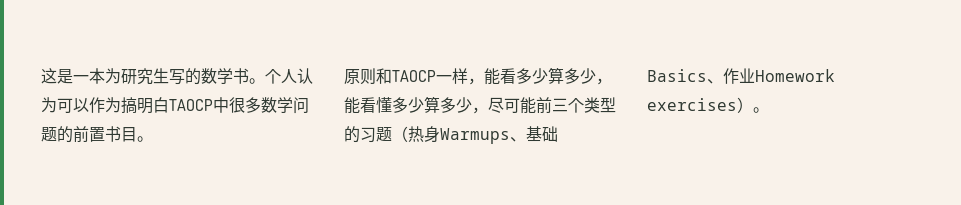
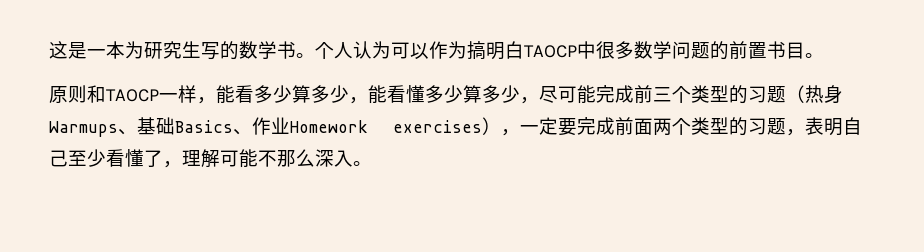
- 原则和TAOCP一样，能看多少算多少，能看懂多少算多少，尽可能前三个类型的习题（热身Warmups、基础Basics、作业Homework exercises）。
+ 原则和TAOCP一样，能看多少算多少，能看懂多少算多少，尽可能完成前三个类型的习题（热身Warmups、基础Basics、作业Homework exercises），一定要完成前面两个类型的习题，表明自己至少看懂了，理解可能不那么深入。

